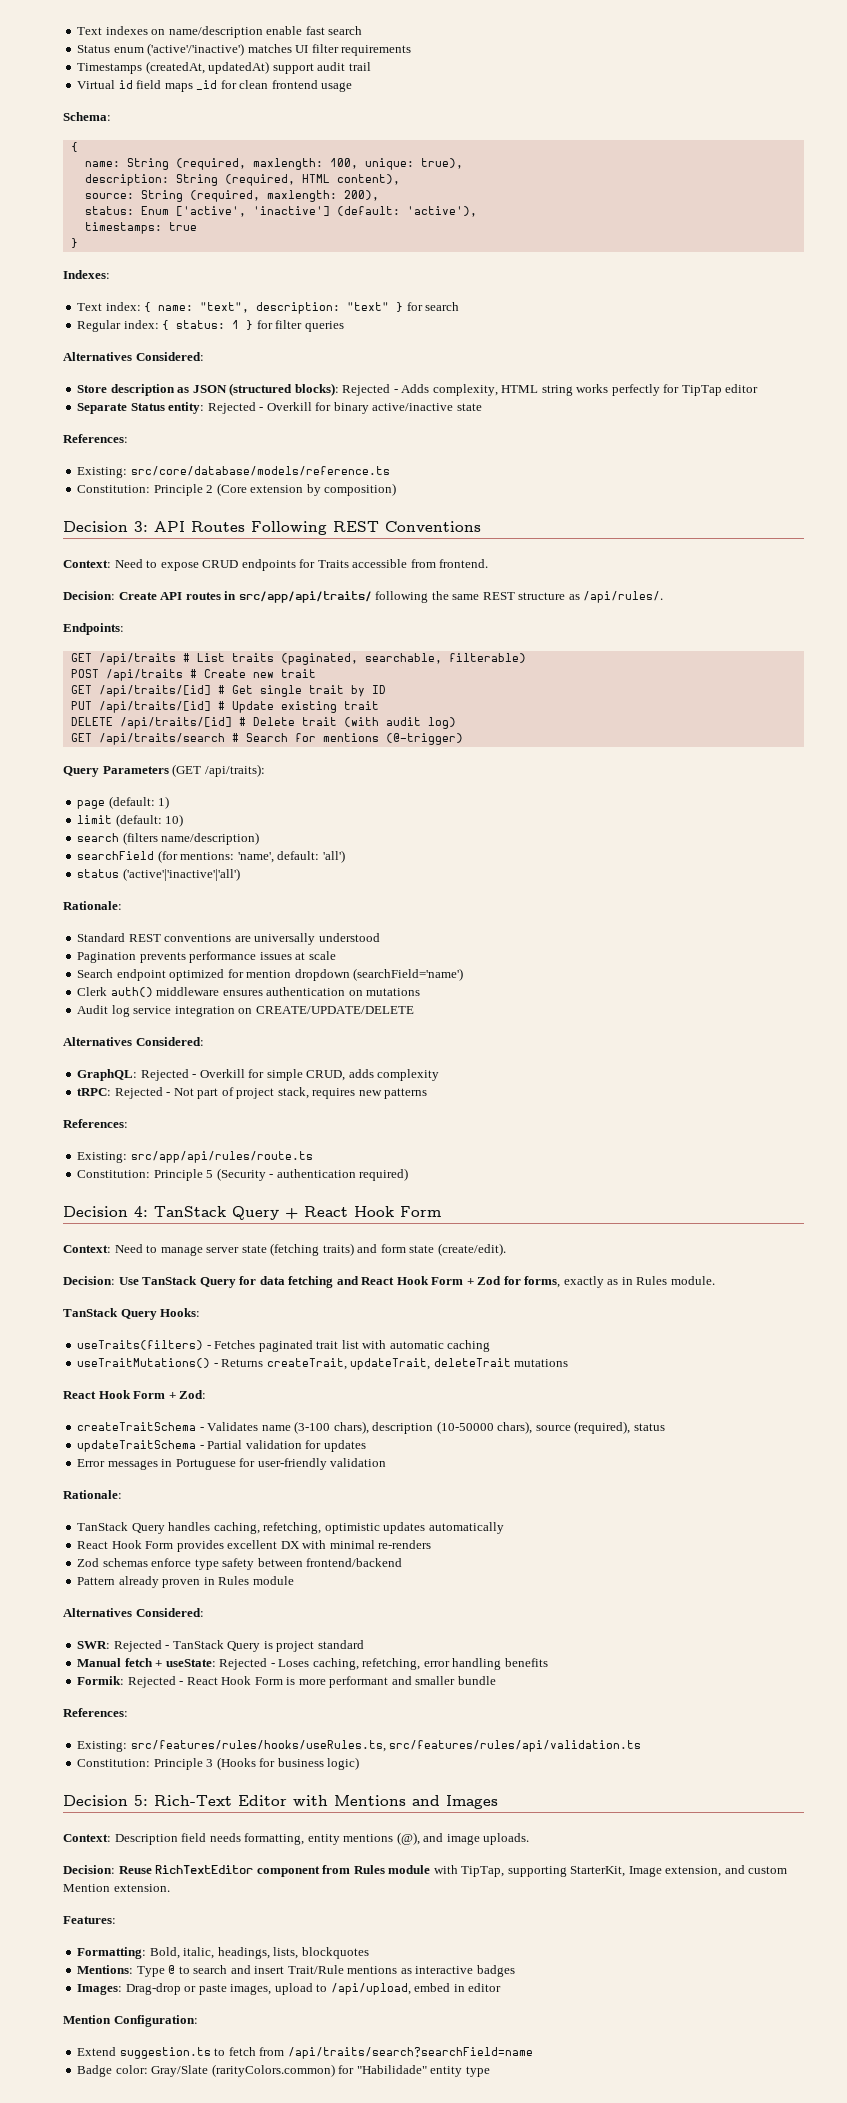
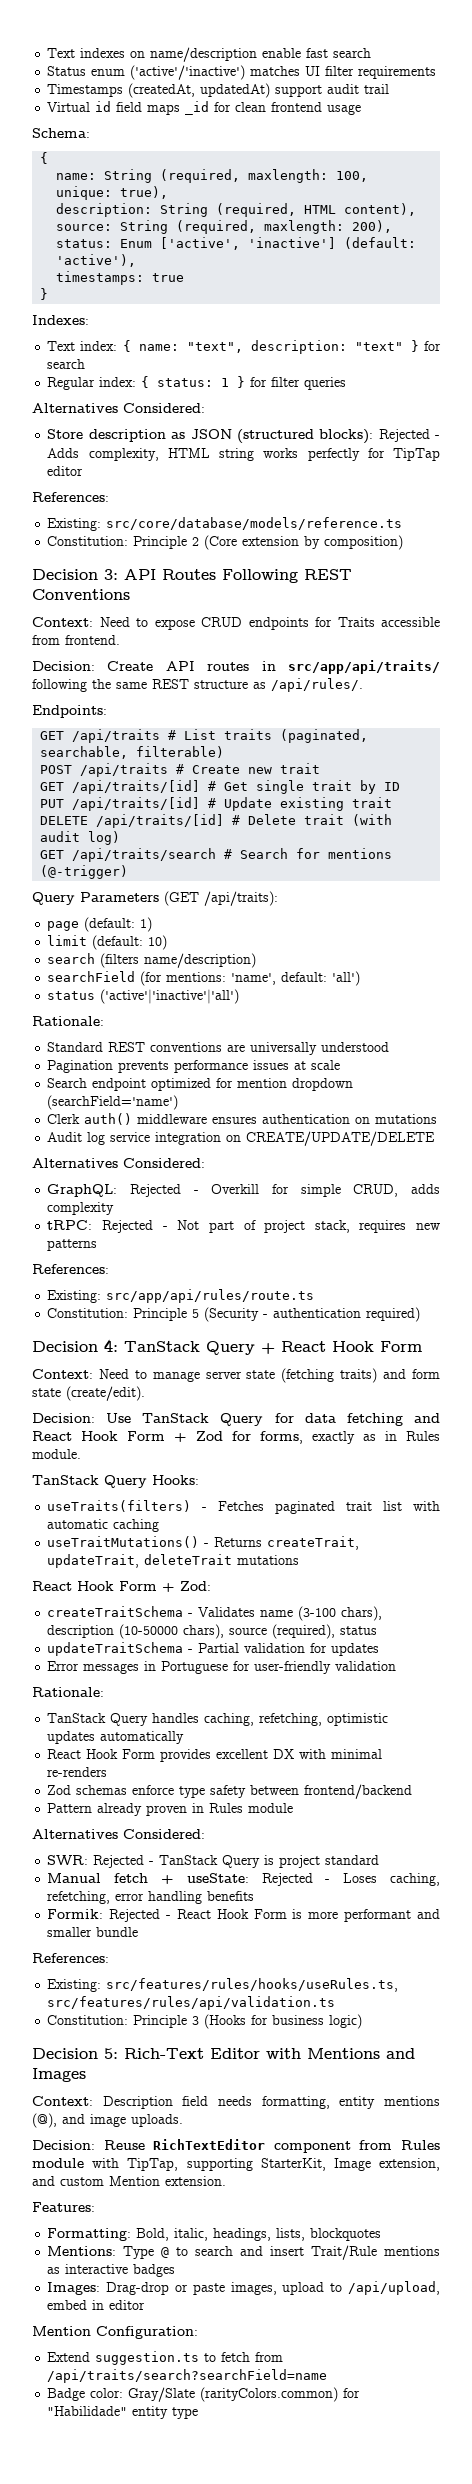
- Separate Status entity: Rejected - Overkill for binary active/inactive state

